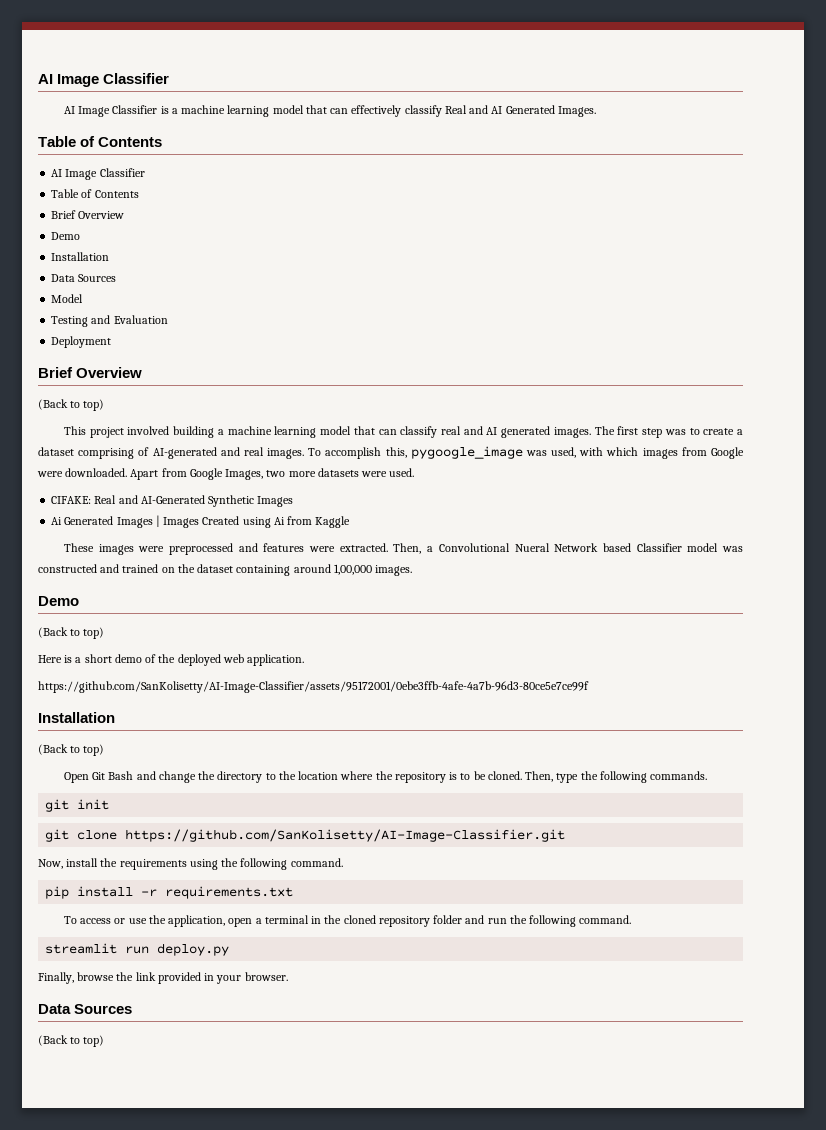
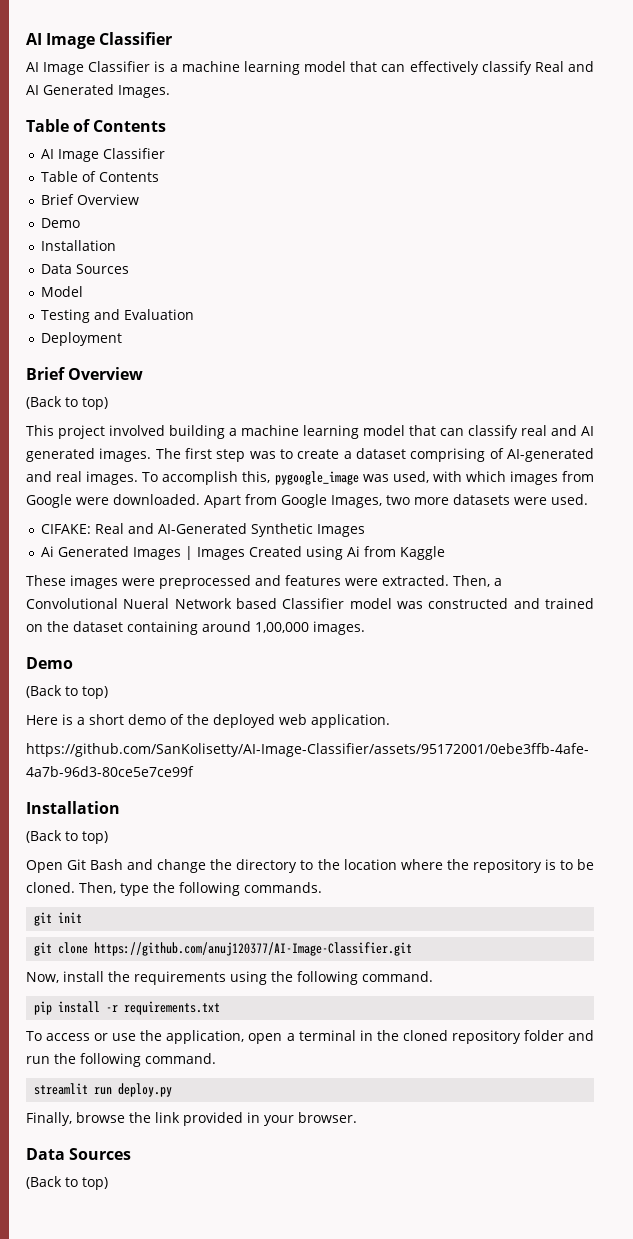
- git clone https://github.com/SanKolisetty/AI-Image-Classifier.git
+ git clone https://github.com/anuj120377/AI-Image-Classifier.git

